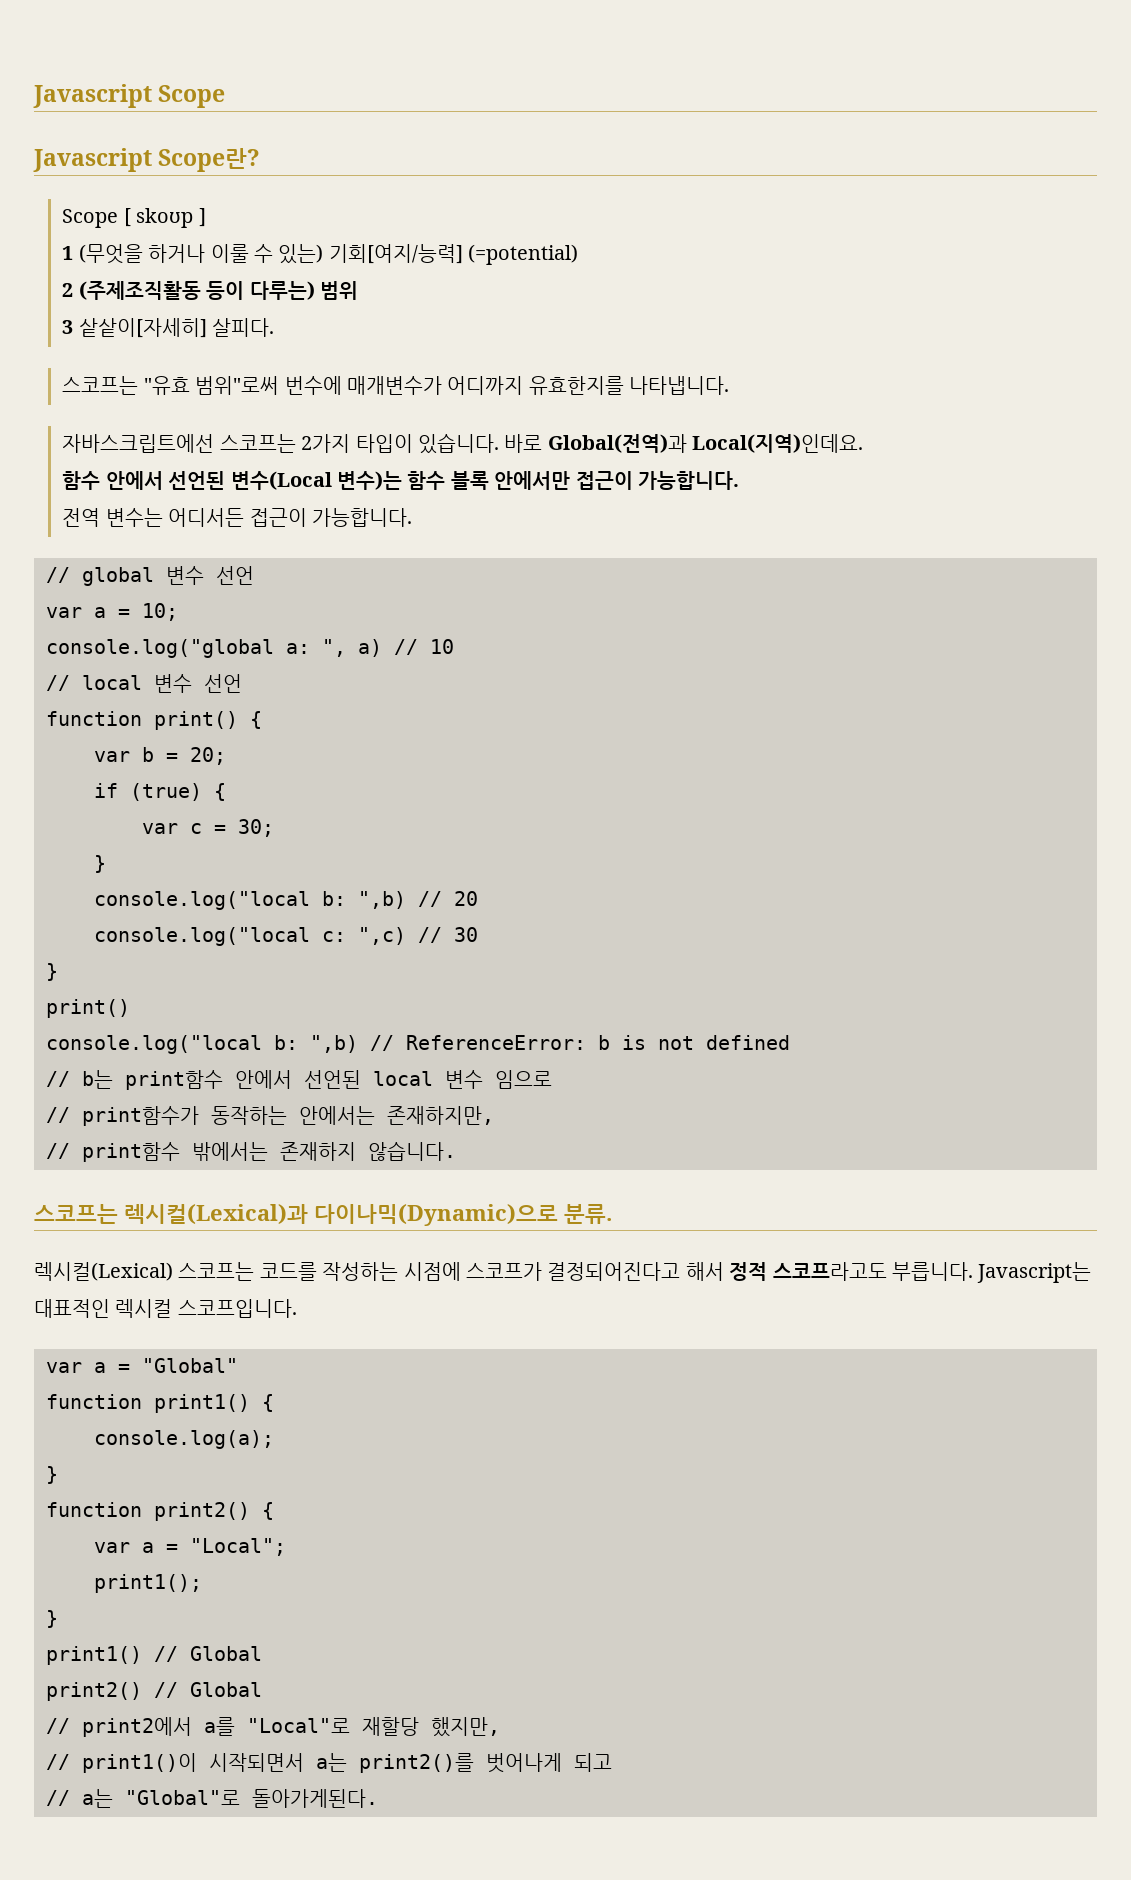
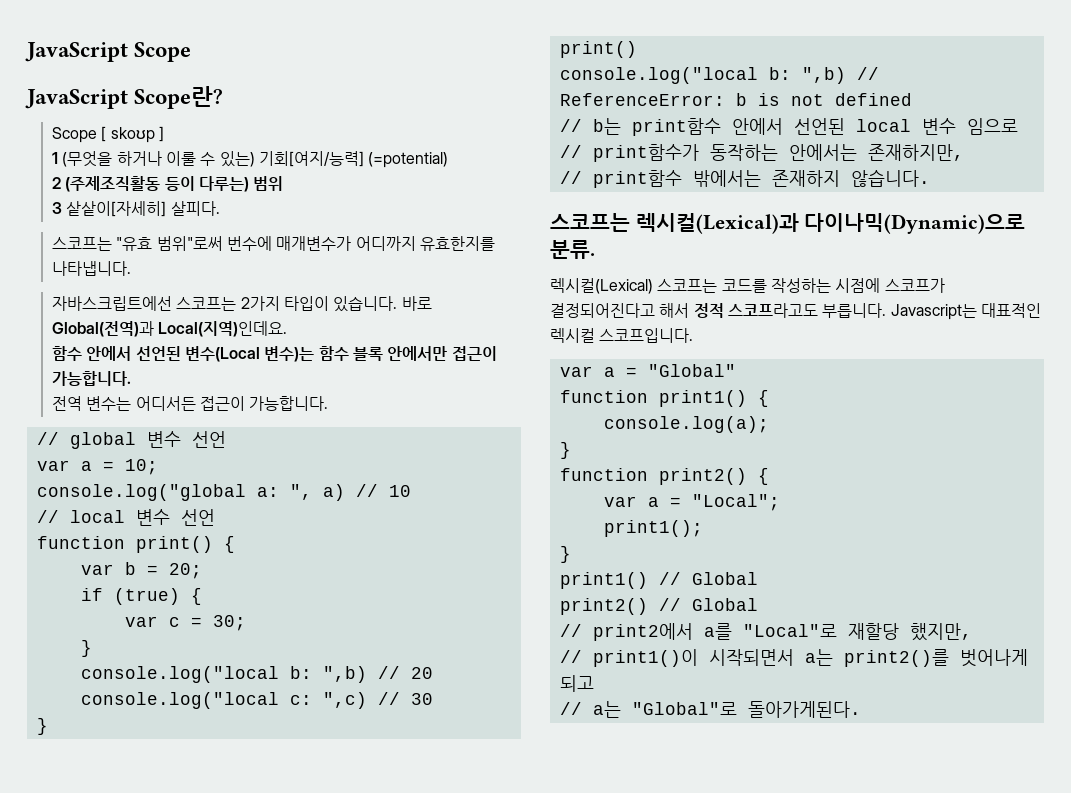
- Javascript Scope
+ JavaScript Scope
- Javascript Scope란?
+ JavaScript Scope란?

